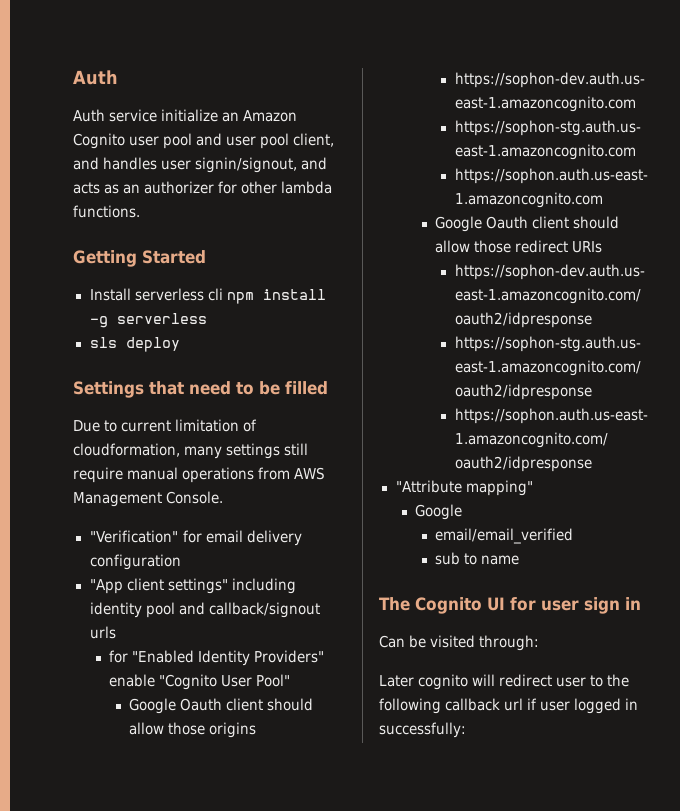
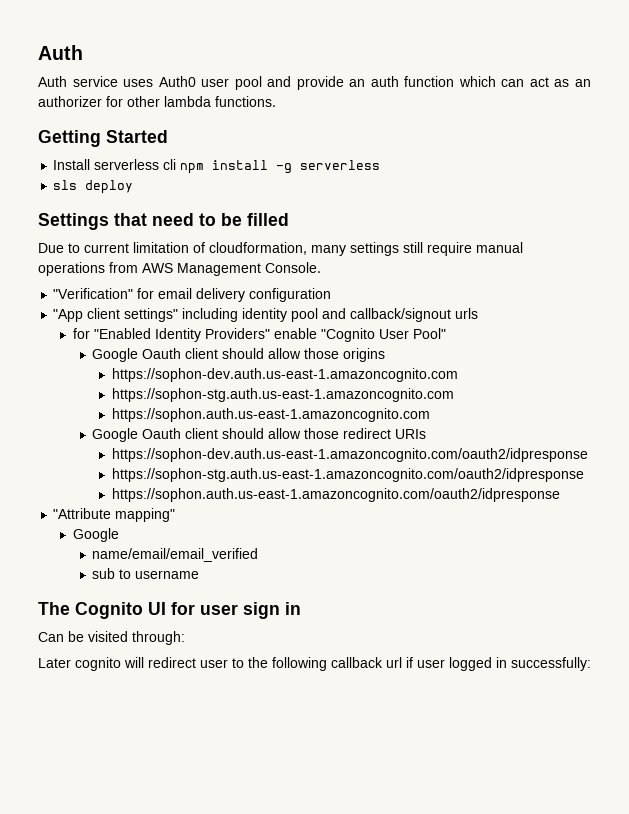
- Auth service initialize an Amazon Cognito user pool and user pool client, and handles user signin/signout, and acts as an authorizer for other lambda functions.
+ Auth service uses Auth0 user pool and provide an auth function which can act as an authorizer for other lambda functions.
- email/email_verified
+ name/email/email_verified
- sub to name
+ sub to username

